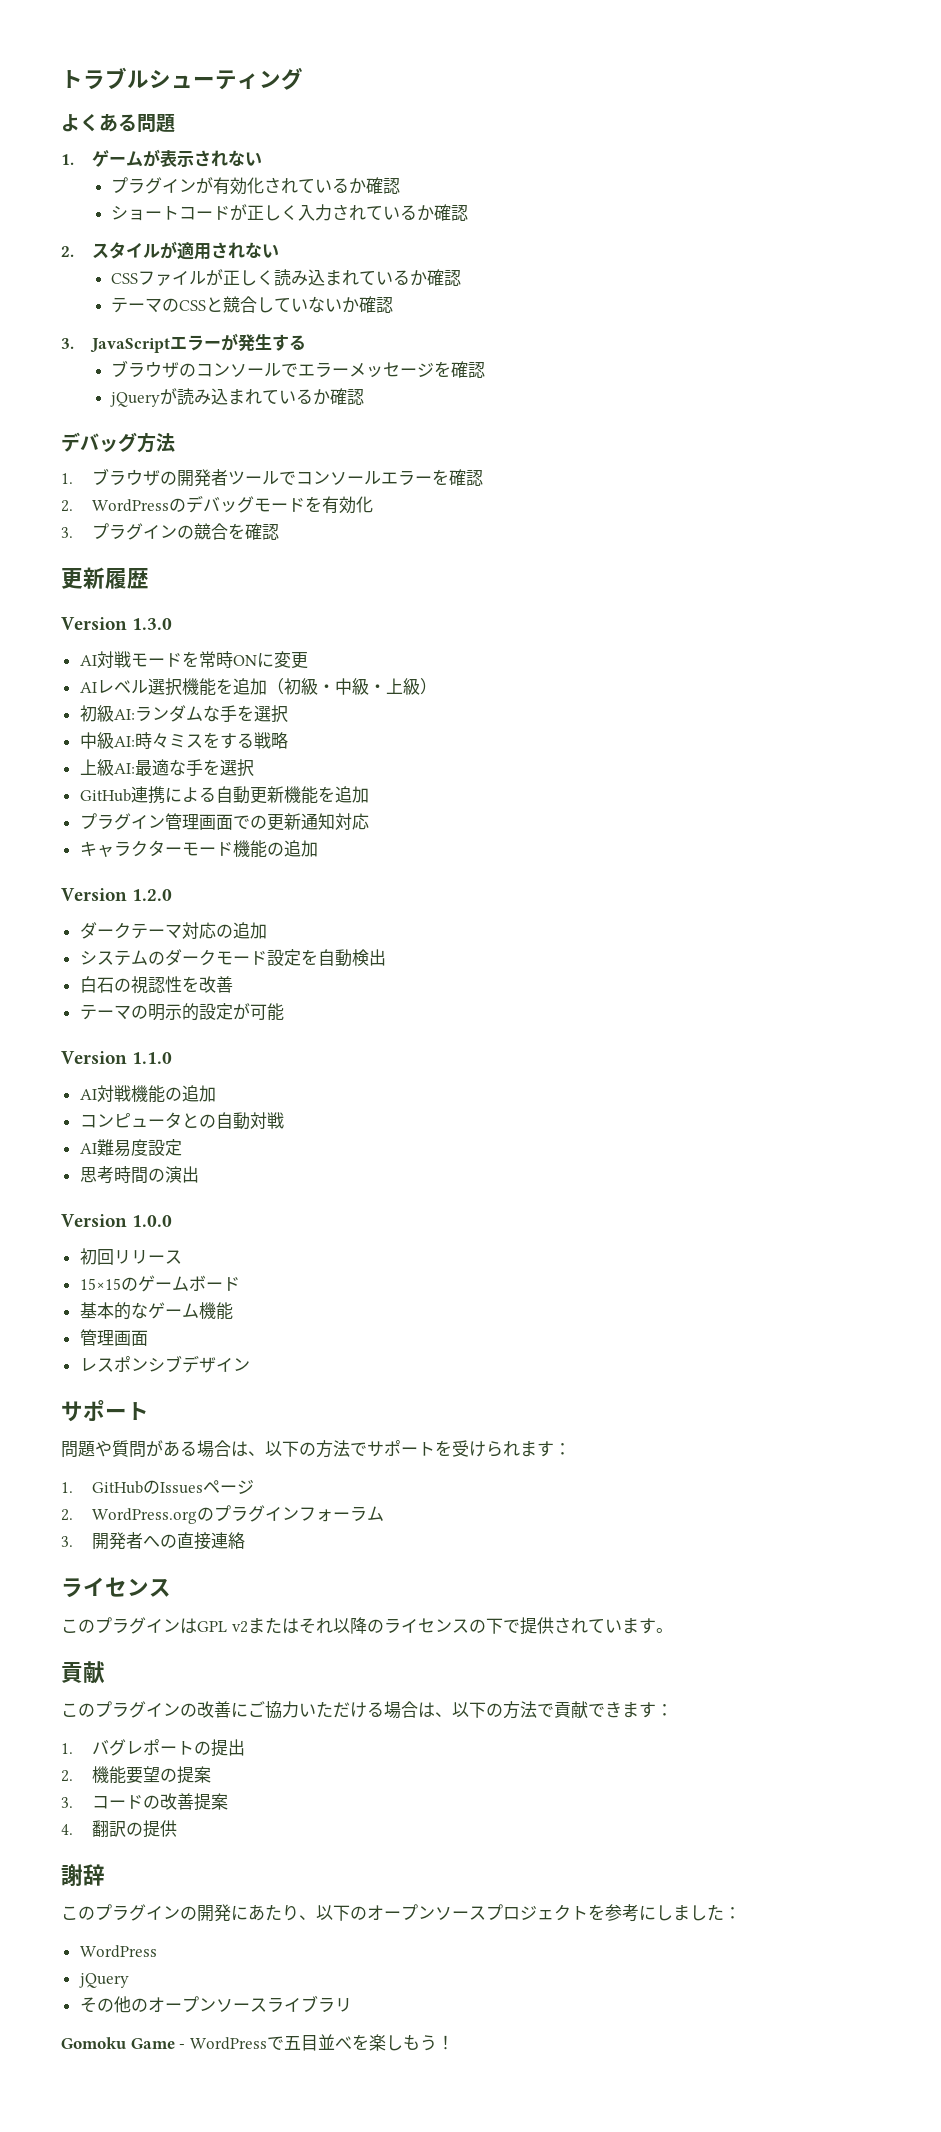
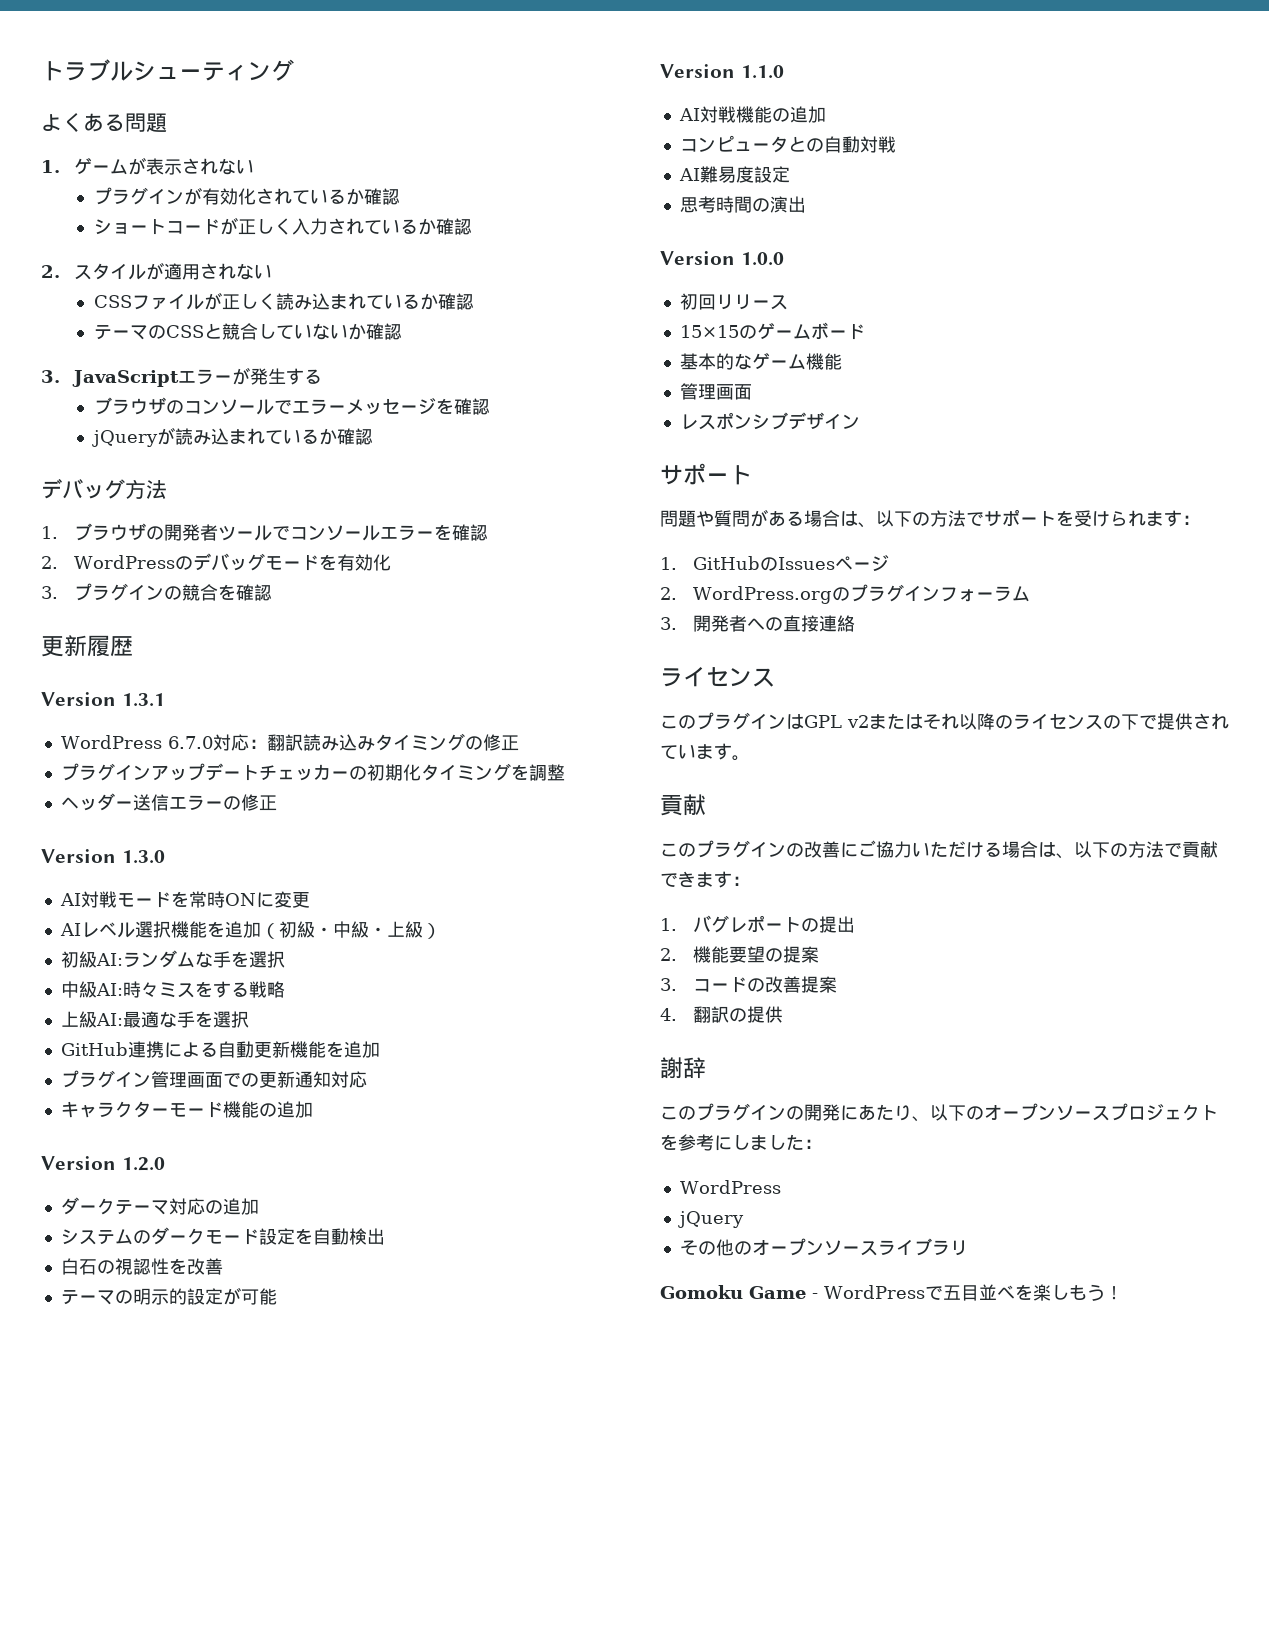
+ Version 1.3.1
+ WordPress 6.7.0対応：翻訳読み込みタイミングの修正
+ プラグインアップデートチェッカーの初期化タイミングを調整
+ ヘッダー送信エラーの修正

